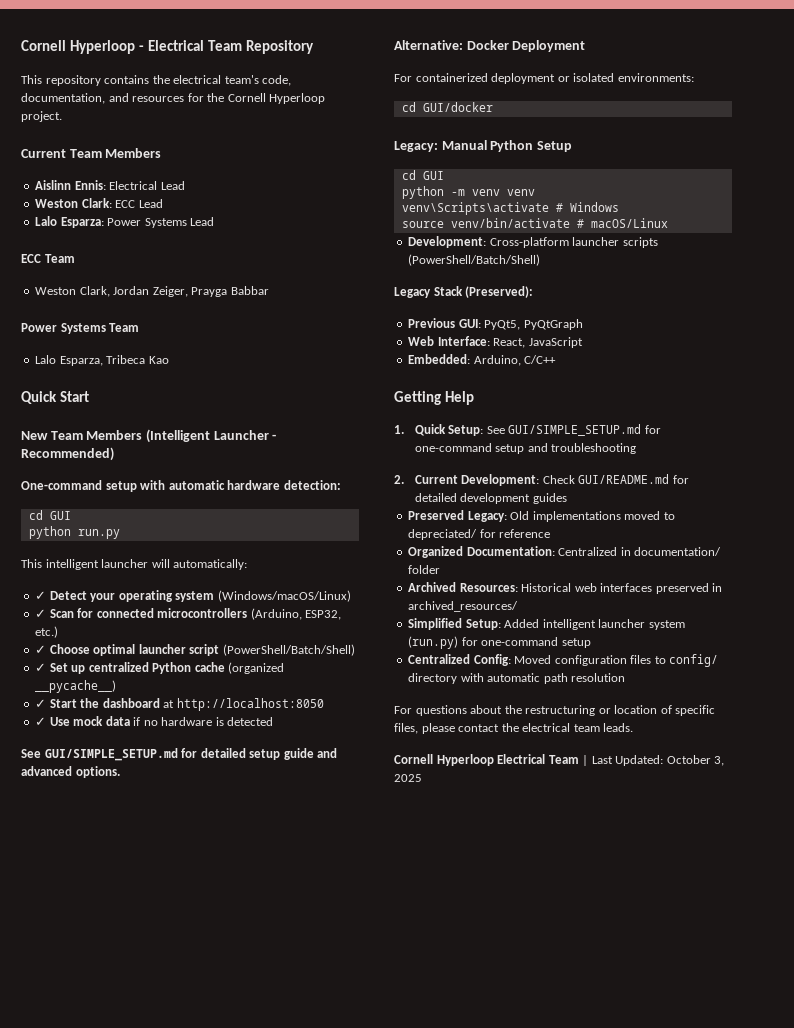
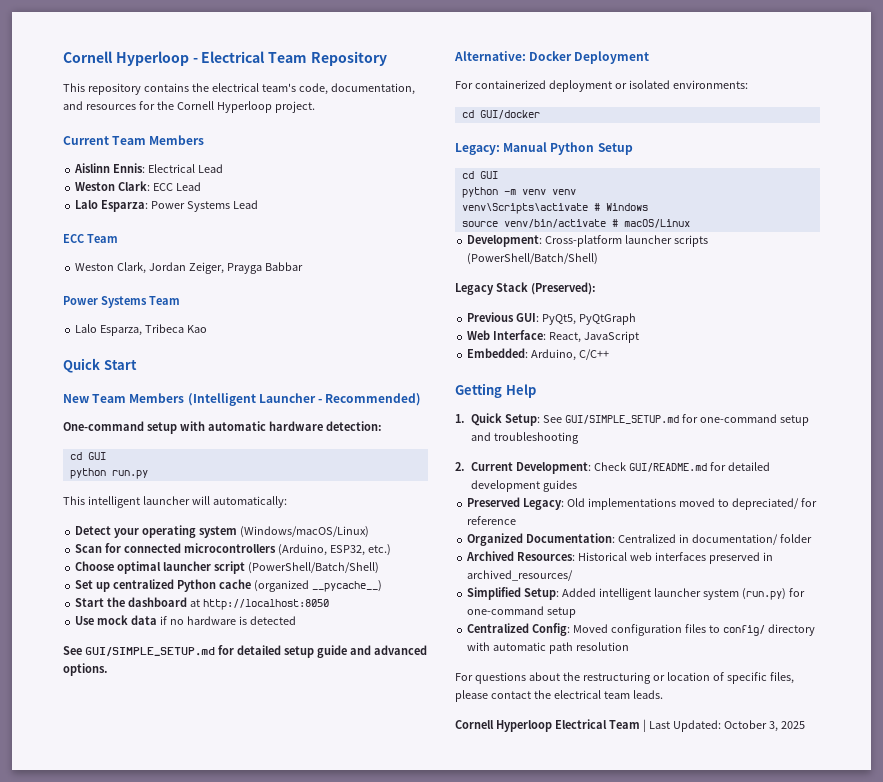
- ✓ Detect your operating system (Windows/macOS/Linux)
+ Detect your operating system (Windows/macOS/Linux)
- ✓ Scan for connected microcontrollers (Arduino, ESP32, etc.)
+ Scan for connected microcontrollers (Arduino, ESP32, etc.)
- ✓ Choose optimal launcher script (PowerShell/Batch/Shell)
+ Choose optimal launcher script (PowerShell/Batch/Shell)
- ✓ Set up centralized Python cache (organized __pycache__)
+ Set up centralized Python cache (organized __pycache__)
- ✓ Start the dashboard at http://localhost:8050
+ Start the dashboard at http://localhost:8050
- ✓ Use mock data if no hardware is detected
+ Use mock data if no hardware is detected

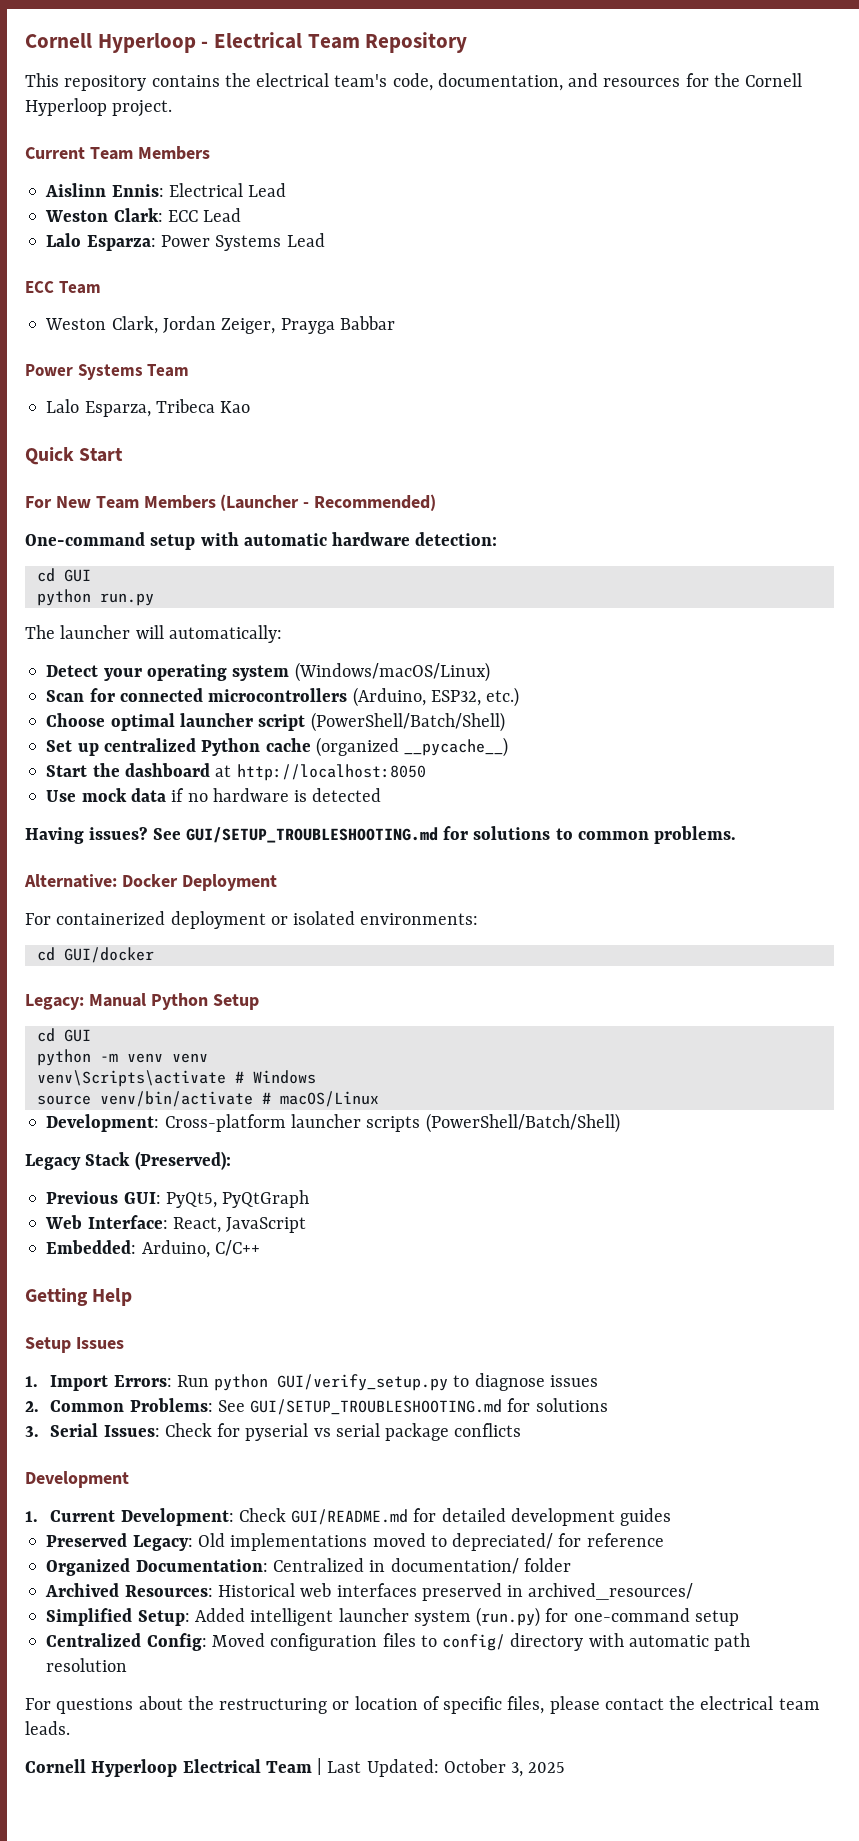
- New Team Members (Intelligent Launcher - Recommended)
+ For New Team Members (Launcher - Recommended)
- This intelligent launcher will automatically:
+ The launcher will automatically:
- See GUI/SIMPLE_SETUP.md for detailed setup guide and advanced options.
+ Having issues? See GUI/SETUP_TROUBLESHOOTING.md for solutions to common problems.
- 1. Quick Setup: See GUI/SIMPLE_SETUP.md for one-command setup and troubleshooting
- 2. Current Development: Check GUI/README.md for detailed development guides
+ Setup Issues
+ 1. Import Errors: Run python GUI/verify_setup.py to diagnose issues
+ 2. Common Problems: See GUI/SETUP_TROUBLESHOOTING.md for solutions
+ 3. Serial Issues: Check for pyserial vs serial package conflicts
+ Development
+ 1. Current Development: Check GUI/README.md for detailed development guides

